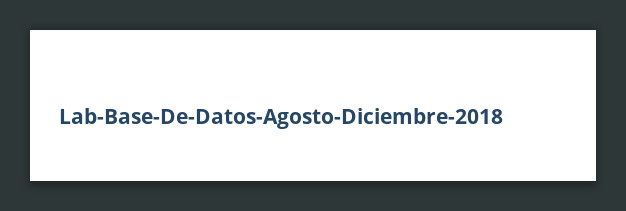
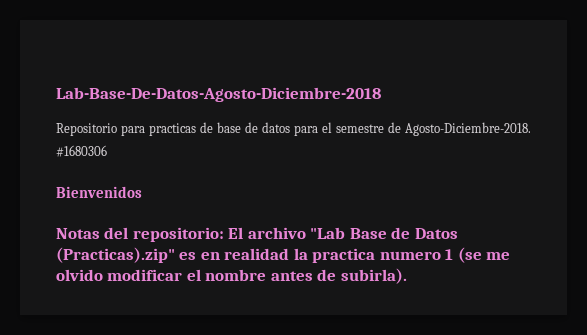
+ Repositorio para practicas de base de datos para el semestre de Agosto-Diciembre-2018. #1680306
+ Bienvenidos
+ Notas del repositorio: El archivo "Lab Base de Datos (Practicas).zip" es en realidad la practica numero 1 (se me olvido modificar el nombre antes de subirla).

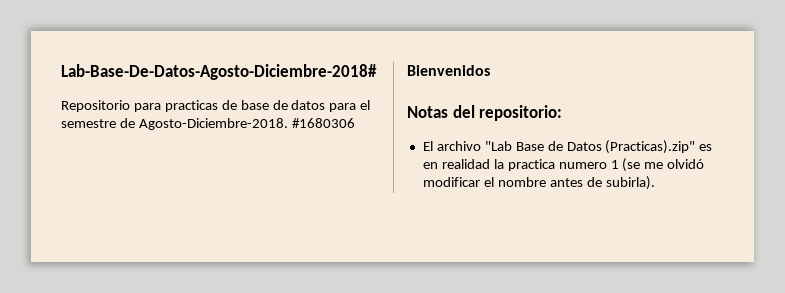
- Lab-Base-De-Datos-Agosto-Diciembre-2018
+ Lab-Base-De-Datos-Agosto-Diciembre-2018#
- Notas del repositorio: El archivo "Lab Base de Datos (Practicas).zip" es en realidad la practica numero 1 (se me olvido modificar el nombre antes de subirla).
+ Notas del repositorio:
+ El archivo "Lab Base de Datos (Practicas).zip" es en realidad la practica numero 1 (se me olvidó modificar el nombre antes de subirla).

